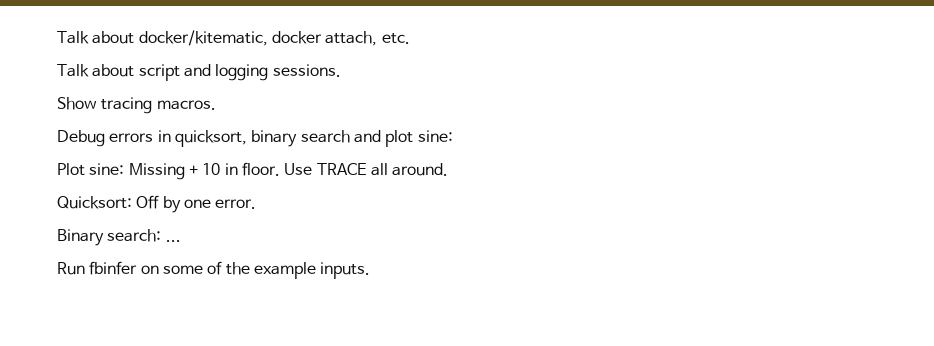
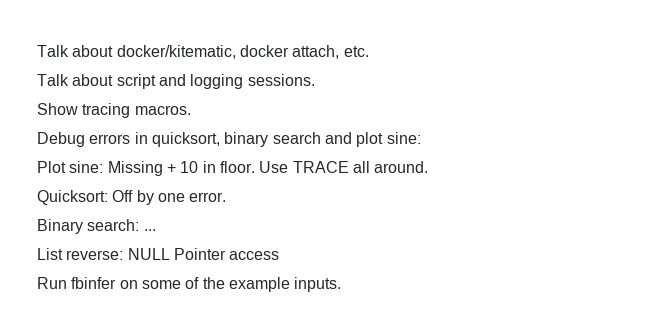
+ List reverse: NULL Pointer access

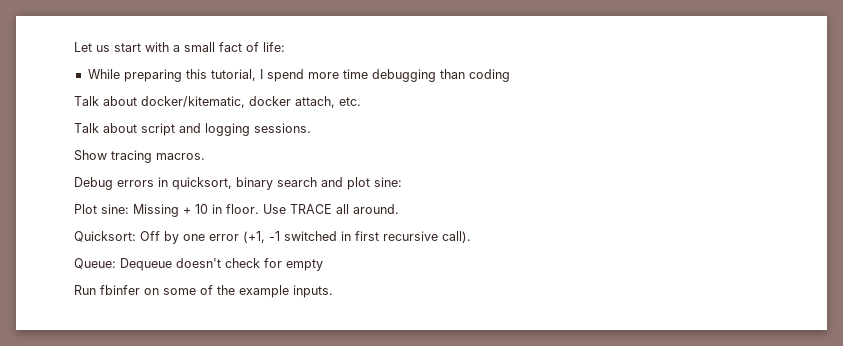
+ Let us start with a small fact of life:
+ While preparing this tutorial, I spend more time debugging than coding
- Quicksort: Off by one error.
- Binary search: ...
- List reverse: NULL Pointer access
+ Quicksort: Off by one error (+1, -1 switched in first recursive call).
+ Queue: Dequeue doesn't check for empty

